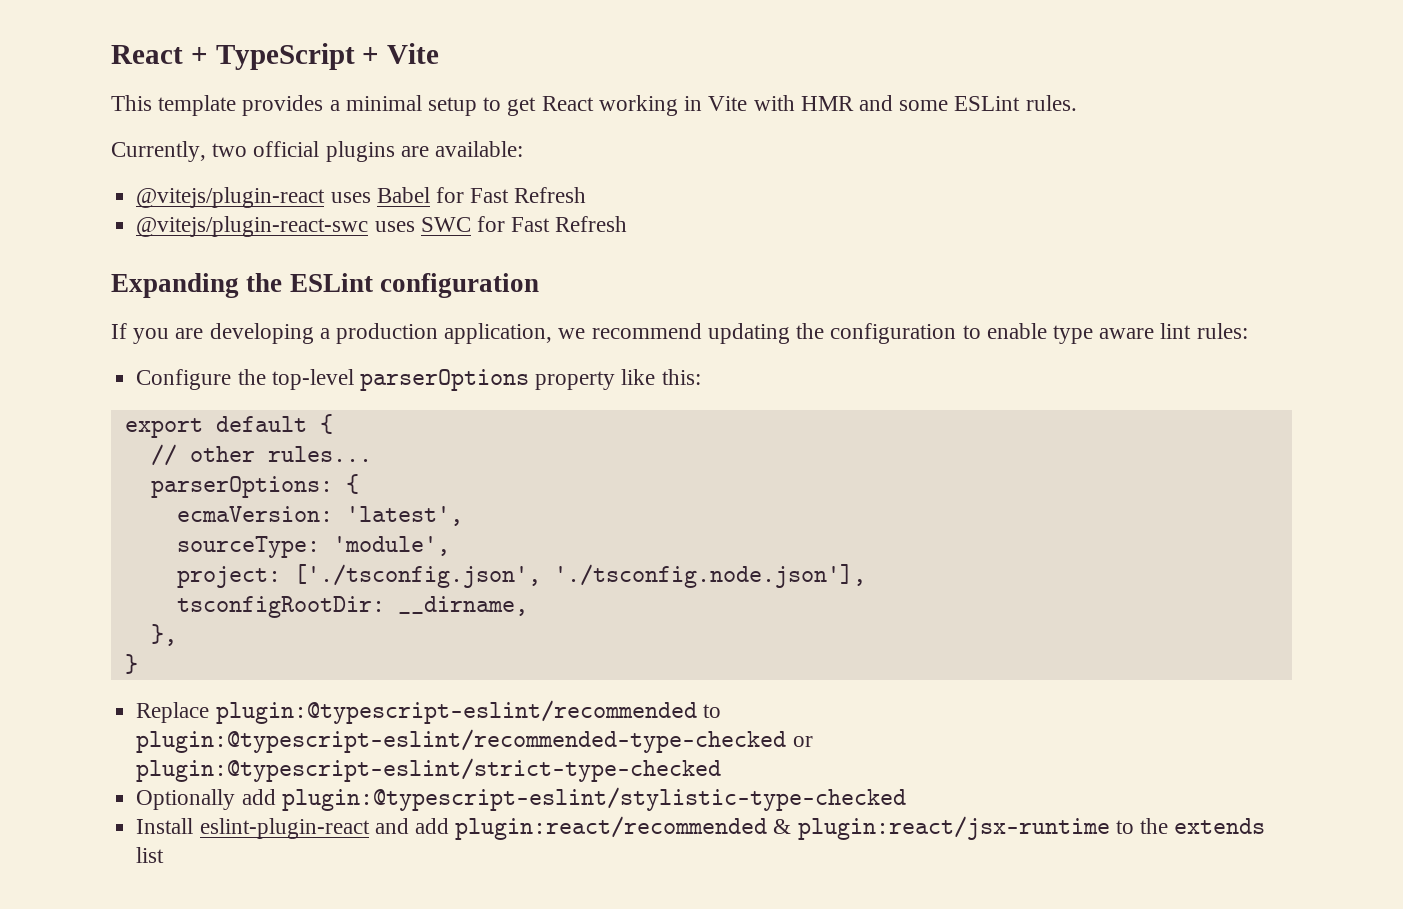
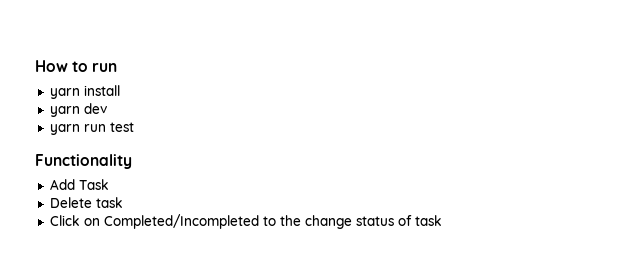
- React + TypeScript + Vite
- This template provides a minimal setup to get React working in Vite with HMR and some ESLint rules.
- Currently, two official plugins are available:
- @vitejs/plugin-react uses Babel for Fast Refresh
- @vitejs/plugin-react-swc uses SWC for Fast Refresh
- Expanding the ESLint configuration
- If you are developing a production application, we recommend updating the configuration to enable type aware lint rules:
- Configure the top-level parserOptions property like this:
- export default {
- // other rules...
- parserOptions: {
- ecmaVersion: 'latest',
- sourceType: 'module',
- project: ['./tsconfig.json', './tsconfig.node.json'],
- tsconfigRootDir: __dirname,
- },
- }
- Replace plugin:@typescript-eslint/recommended to plugin:@typescript-eslint/recommended-type-checked or plugin:@typescript-eslint/strict-type-checked
- Optionally add plugin:@typescript-eslint/stylistic-type-checked
- Install eslint-plugin-react and add plugin:react/recommended & plugin:react/jsx-runtime to the extends list
+ How to run
+ yarn install
+ yarn dev
+ yarn run test
+ Functionality
+ Add Task
+ Delete task
+ Click on Completed/Incompleted to the change status of task

